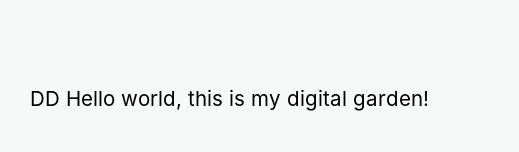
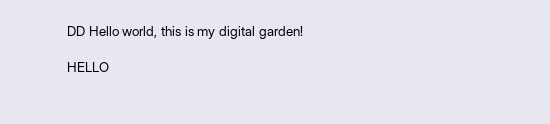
+ HELLO

